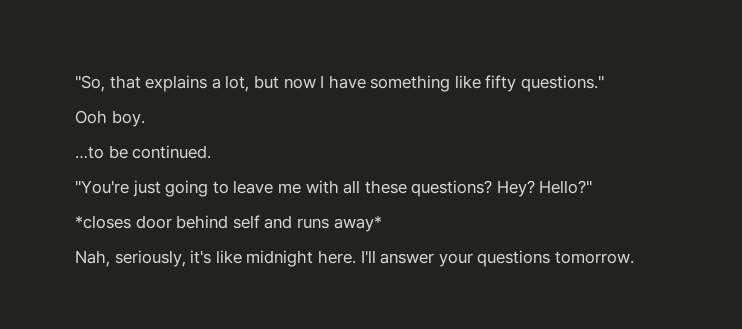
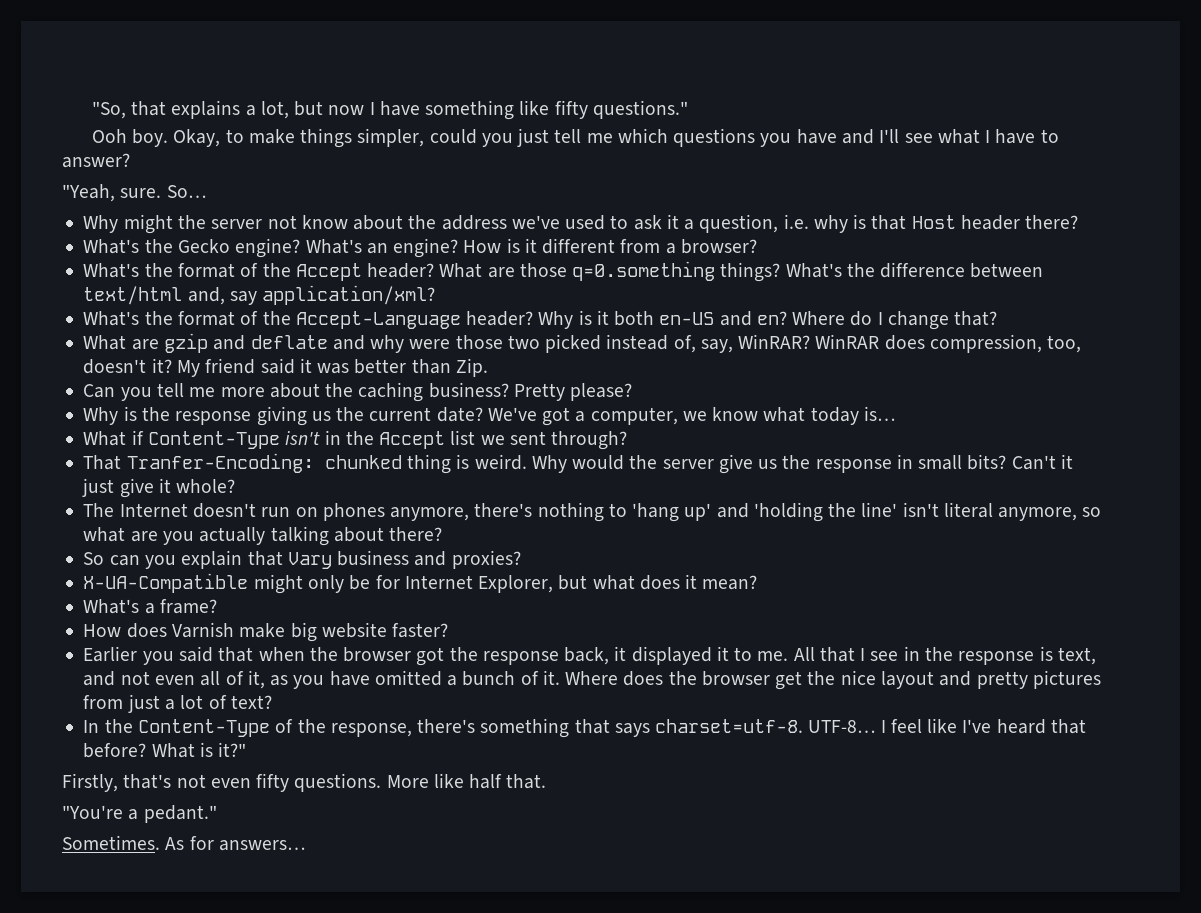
- Ooh boy.
- …to be continued.
- "You're just going to leave me with all these questions? Hey? Hello?"
- *closes door behind self and runs away*
- Nah, seriously, it's like midnight here. I'll answer your questions tomorrow.
+ Ooh boy. Okay, to make things simpler, could you just tell me which questions you have and I'll see what I have to answer?
+ "Yeah, sure. So…
+ Why might the server not know about the address we've used to ask it a question, i.e. why is that Host header there?
+ What's the Gecko engine? What's an engine? How is it different from a browser?
+ What's the format of the Accept header? What are those q=0.something things? What's the difference between text/html and, say application/xml?
+ What's the format of the Accept-Language header? Why is it both en-US and en? Where do I change that?
+ What are gzip and deflate and why were those two picked instead of, say, WinRAR? WinRAR does compression, too, doesn't it? My friend said it was better than Zip.
+ Can you tell me more about the caching business? Pretty please?
+ Why is the response giving us the current date? We've got a computer, we know what today is…
+ What if Content-Type isn't in the Accept list we sent through?
+ That Tranfer-Encoding: chunked thing is weird. Why would the server give us the response in small bits? Can't it just give it whole?
+ The Internet doesn't run on phones anymore, there's nothing to 'hang up' and 'holding the line' isn't literal anymore, so what are you actually talking about there?
+ So can you explain that Vary business and proxies?
+ X-UA-Compatible might only be for Internet Explorer, but what does it mean?
+ What's a frame?
+ How does Varnish make big website faster?
+ Earlier you said that when the browser got the response back, it displayed it to me. All that I see in the response is text, and not even all of it, as you have omitted a bunch of it. Where does the browser get the nice layout and pretty pictures from just a lot of text?
+ In the Content-Type of the response, there's something that says charset=utf-8. UTF-8… I feel like I've heard that before? What is it?"
+ Firstly, that's not even fifty questions. More like half that.
+ "You're a pedant."
+ Sometimes. As for answers…

